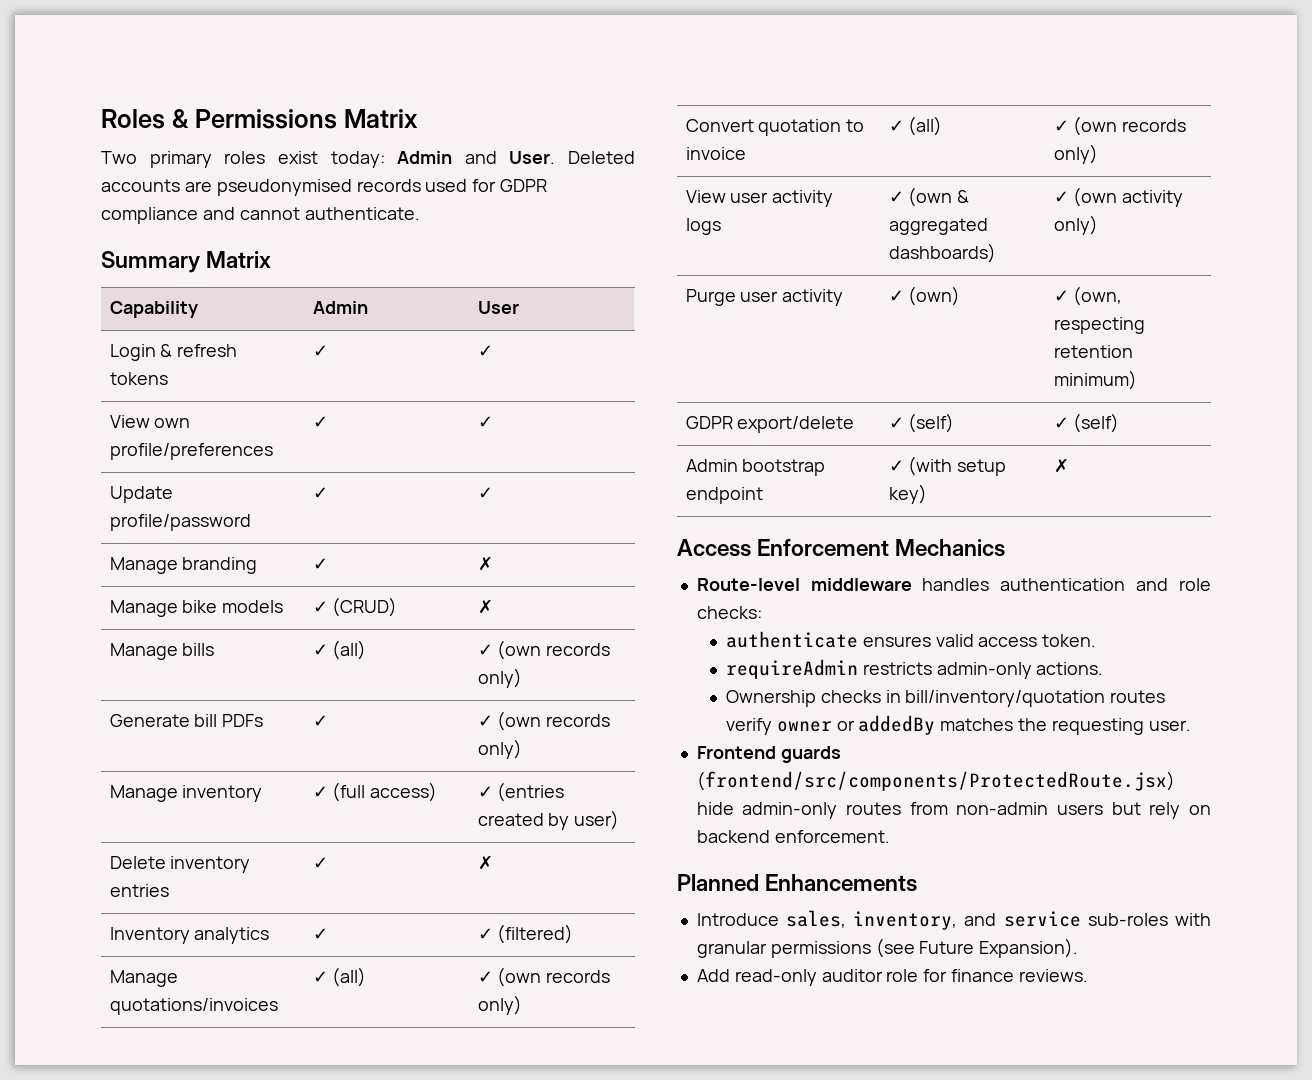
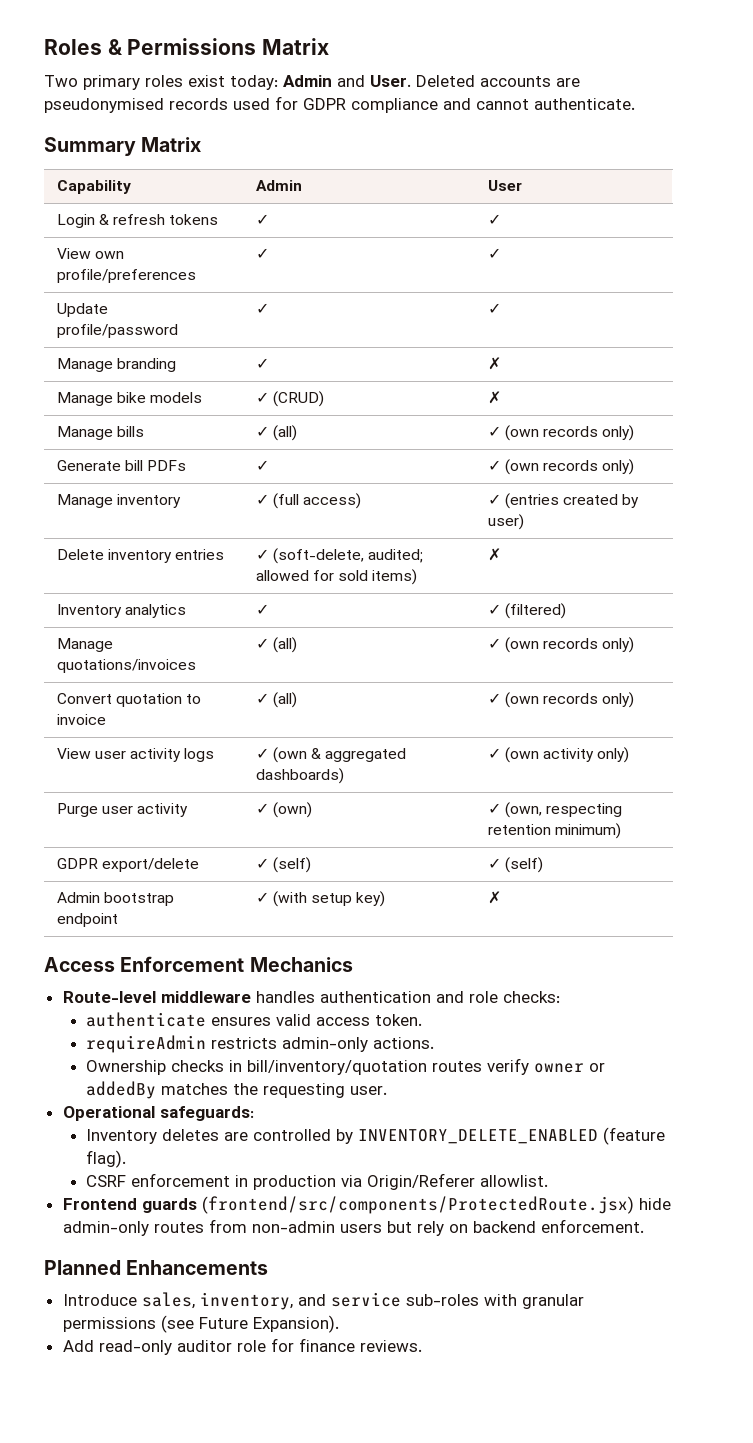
- Delete inventory entries | ✓ | ✗
+ Delete inventory entries | ✓ (soft-delete, audited; allowed for sold items) | ✗
+ Operational safeguards:
+ Inventory deletes are controlled by INVENTORY_DELETE_ENABLED (feature flag).
+ CSRF enforcement in production via Origin/Referer allowlist.

